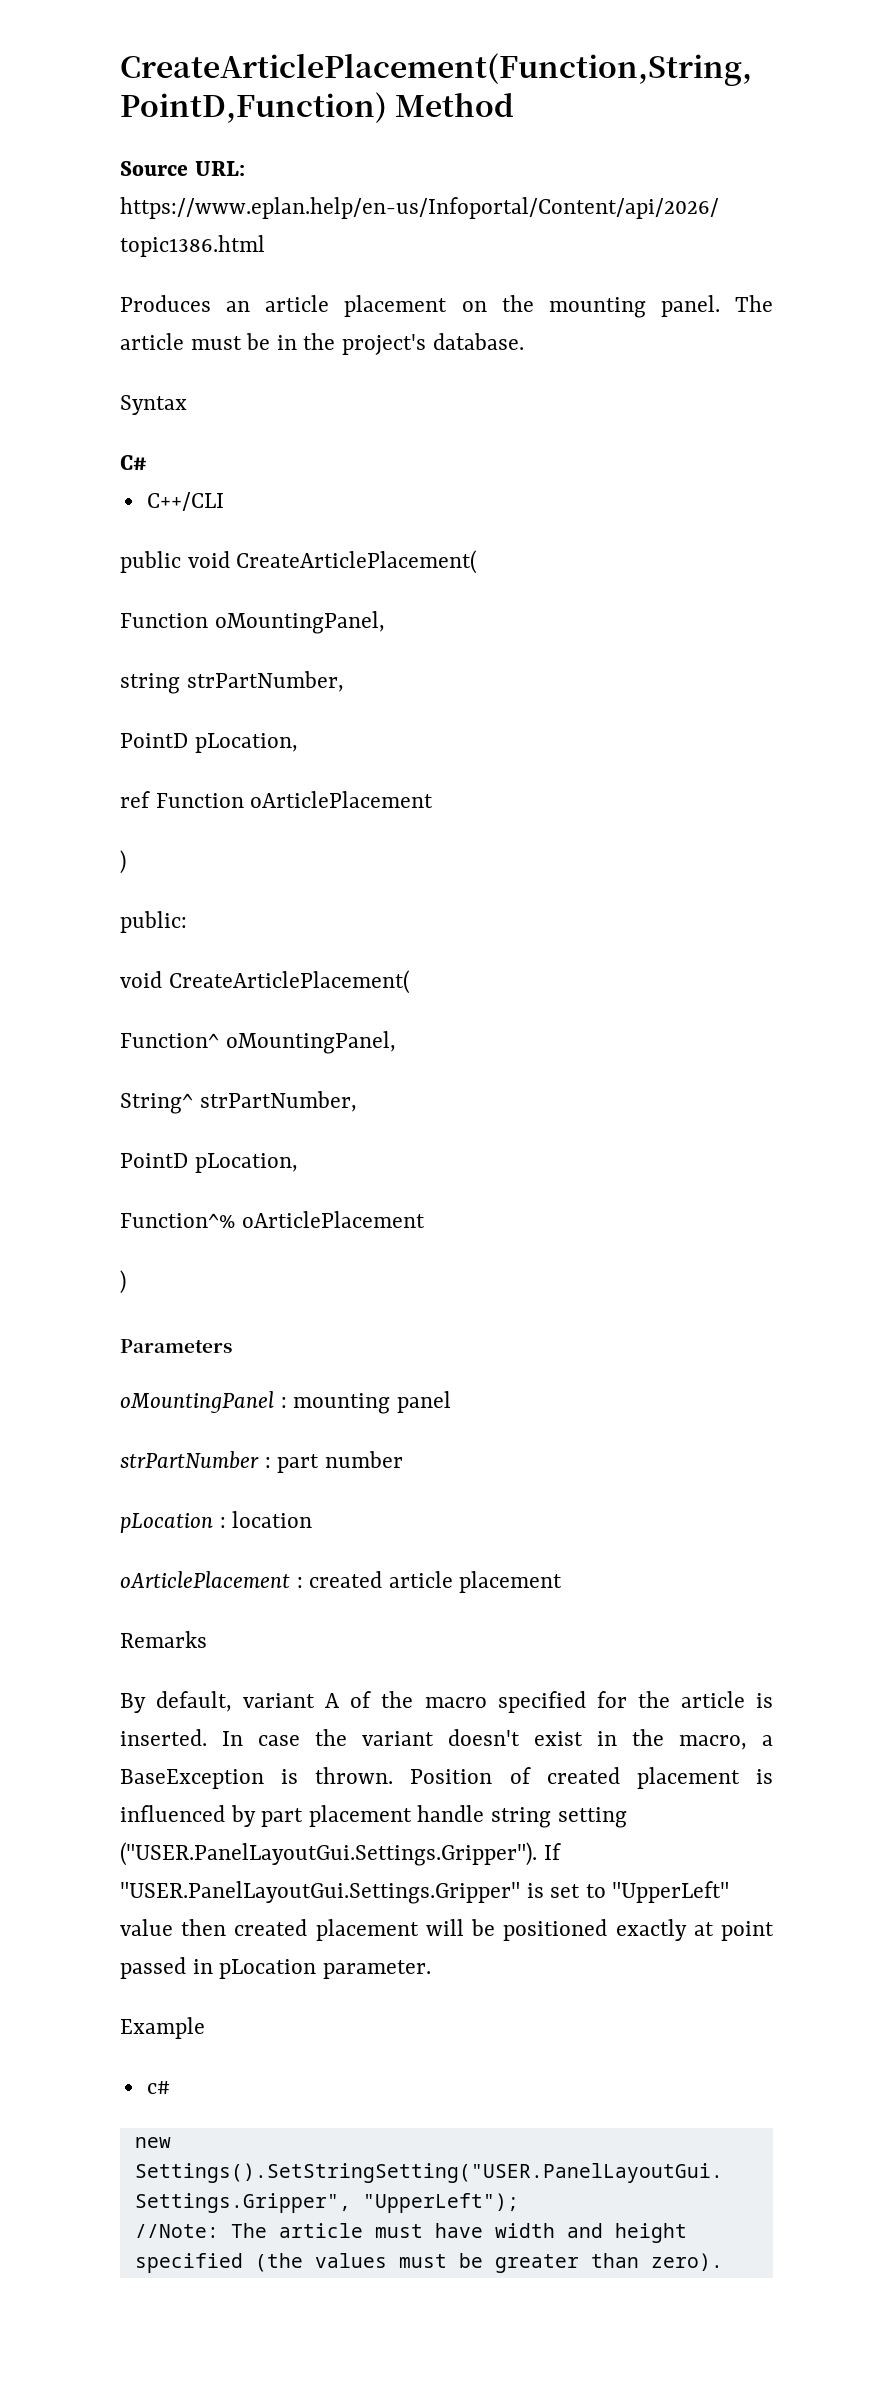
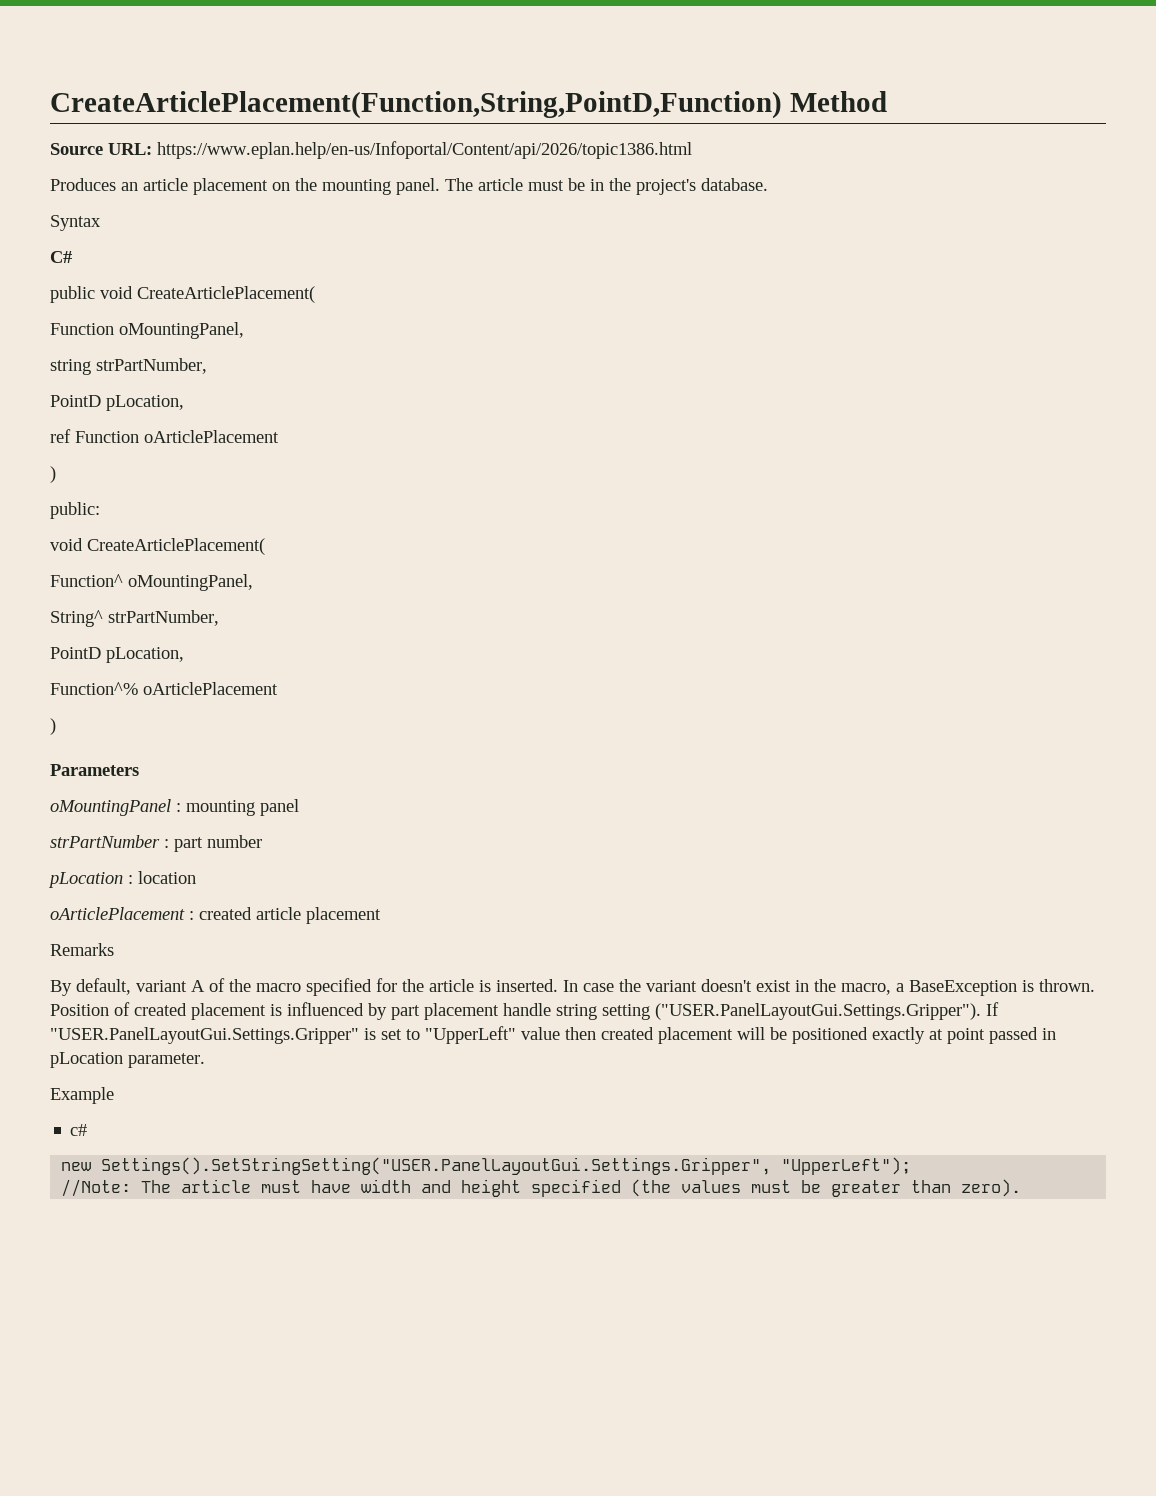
- C++/CLI

